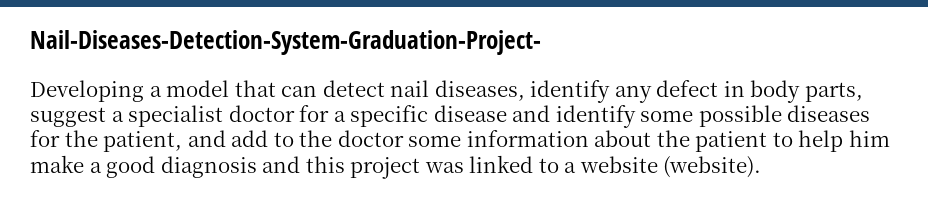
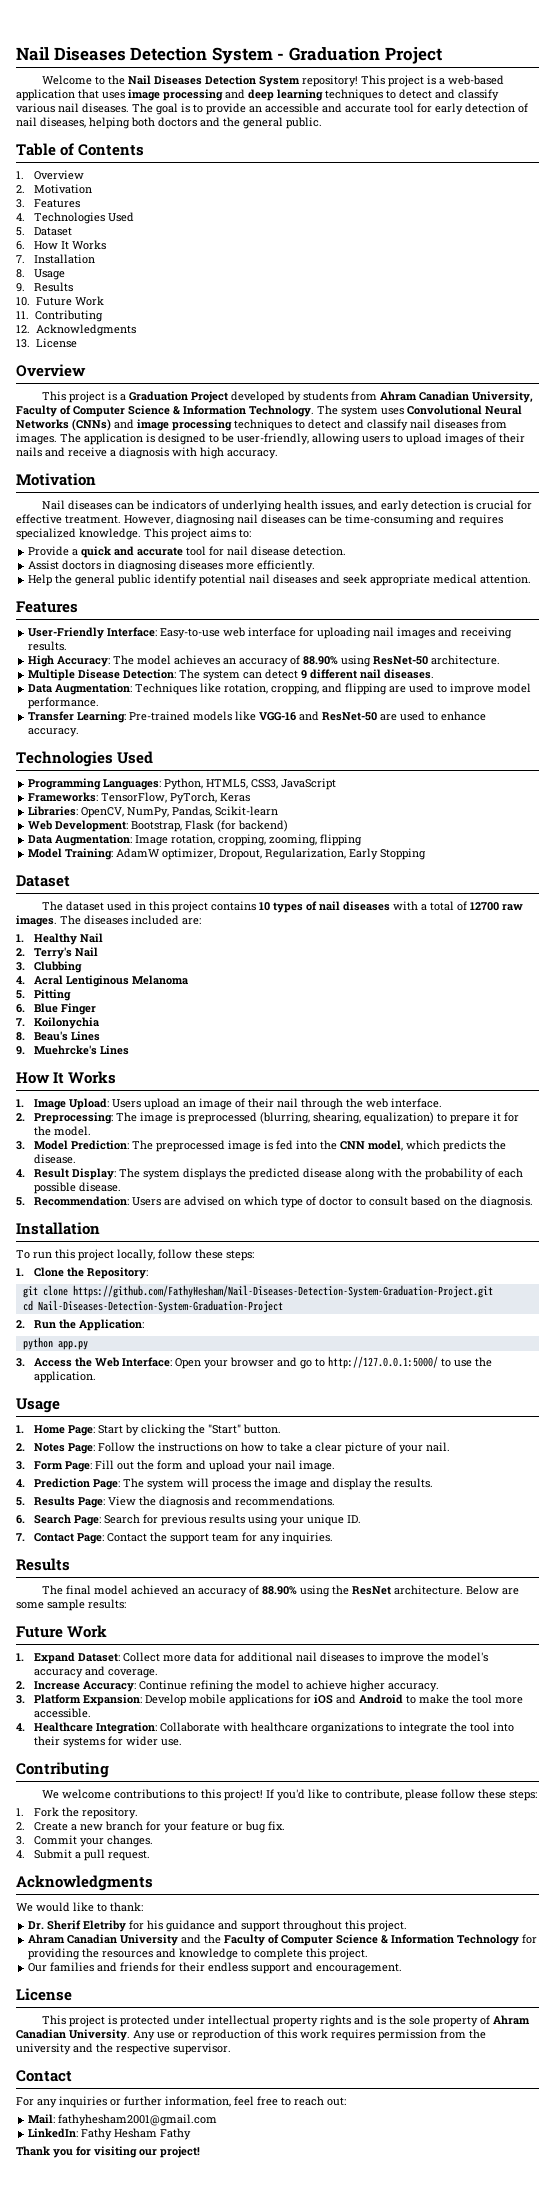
- Nail-Diseases-Detection-System-Graduation-Project-
- Developing a model that can detect nail diseases, identify any defect in body parts, suggest a specialist doctor for a specific disease and identify some possible diseases for the patient, and add to the doctor some information about the patient to help him make a good diagnosis and this project was linked to a website (website).
+ Nail Diseases Detection System - Graduation Project
+ Welcome to the Nail Diseases Detection System repository! This project is a web-based application that uses image processing and deep learning techniques to detect and classify various nail diseases. The goal is to provide an accessible and accurate tool for early detection of nail diseases, helping both doctors and the general public.
+ Table of Contents
+ 1. Overview
+ 2. Motivation
+ 3. Features
+ 4. Technologies Used
+ 5. Dataset
+ 6. How It Works
+ 7. Installation
+ 8. Usage
+ 9. Results
+ 10. Future Work
+ 11. Contributing
+ 12. Acknowledgments
+ 13. License
+ Overview
+ This project is a Graduation Project developed by students from Ahram Canadian University, Faculty of Computer Science & Information Technology. The system uses Convolutional Neural Networks (CNNs) and image processing techniques to detect and classify nail diseases from images. The application is designed to be user-friendly, allowing users to upload images of their nails and receive a diagnosis with high accuracy.
+ Motivation
+ Nail diseases can be indicators of underlying health issues, and early detection is crucial for effective treatment. However, diagnosing nail diseases can be time-consuming and requires specialized knowledge. This project aims to:
+ Provide a quick and accurate tool for nail disease detection.
+ Assist doctors in diagnosing diseases more efficiently.
+ Help the general public identify potential nail diseases and seek appropriate medical attention.
+ Features
+ User-Friendly Interface: Easy-to-use web interface for uploading nail images and receiving results.
+ High Accuracy: The model achieves an accuracy of 88.90% using ResNet-50 architecture.
+ Multiple Disease Detection: The system can detect 9 different nail diseases.
+ Data Augmentation: Techniques like rotation, cropping, and flipping are used to improve model performance.
+ Transfer Learning: Pre-trained models like VGG-16 and ResNet-50 are used to enhance accuracy.
+ Technologies Used
+ Programming Languages: Python, HTML5, CSS3, JavaScript
+ Frameworks: TensorFlow, PyTorch, Keras
+ Libraries: OpenCV, NumPy, Pandas, Scikit-learn
+ Web Development: Bootstrap, Flask (for backend)
+ Data Augmentation: Image rotation, cropping, zooming, flipping
+ Model Training: AdamW optimizer, Dropout, Regularization, Early Stopping
+ Dataset
+ The dataset used in this project contains 10 types of nail diseases with a total of 12700 raw images. The diseases included are:
+ 1. Healthy Nail
+ 2. Terry's Nail
+ 3. Clubbing
+ 4. Acral Lentiginous Melanoma
+ 5. Pitting
+ 6. Blue Finger
+ 7. Koilonychia
+ 8. Beau's Lines
+ 9. Muehrcke's Lines
+ How It Works
+ 1. Image Upload: Users upload an image of their nail through the web interface.
+ 2. Preprocessing: The image is preprocessed (blurring, shearing, equalization) to prepare it for the model.
+ 3. Model Prediction: The preprocessed image is fed into the CNN model, which predicts the disease.
+ 4. Result Display: The system displays the predicted disease along with the probability of each possible disease.
+ 5. Recommendation: Users are advised on which type of doctor to consult based on the diagnosis.
+ Installation
+ To run this project locally, follow these steps:
+ 1. Clone the Repository:
+ git clone https://github.com/FathyHesham/Nail-Diseases-Detection-System-Graduation-Project.git
+ cd Nail-Diseases-Detection-System-Graduation-Project
+ 2. Run the Application:
+ python app.py
+ 3. Access the Web Interface: Open your browser and go to http://127.0.0.1:5000/ to use the application.
+ Usage
+ 1. Home Page: Start by clicking the "Start" button.
+ 2. Notes Page: Follow the instructions on how to take a clear picture of your nail.
+ 3. Form Page: Fill out the form and upload your nail image.
+ 4. Prediction Page: The system will process the image and display the results.
+ 5. Results Page: View the diagnosis and recommendations.
+ 6. Search Page: Search for previous results using your unique ID.
+ 7. Contact Page: Contact the support team for any inquiries.
+ Results
+ The final model achieved an accuracy of 88.90% using the ResNet architecture. Below are some sample results:
+ Future Work
+ 1. Expand Dataset: Collect more data for additional nail diseases to improve the model's accuracy and coverage.
+ 2. Increase Accuracy: Continue refining the model to achieve higher accuracy.
+ 3. Platform Expansion: Develop mobile applications for iOS and Android to make the tool more accessible.
+ 4. Healthcare Integration: Collaborate with healthcare organizations to integrate the tool into their systems for wider use.
+ Contributing
+ We welcome contributions to this project! If you'd like to contribute, please follow these steps:
+ 1. Fork the repository.
+ 2. Create a new branch for your feature or bug fix.
+ 3. Commit your changes.
+ 4. Submit a pull request.
+ Acknowledgments
+ We would like to thank:
+ Dr. Sherif Eletriby for his guidance and support throughout this project.
+ Ahram Canadian University and the Faculty of Computer Science & Information Technology for providing the resources and knowledge to complete this project.
+ Our families and friends for their endless support and encouragement.
+ License
+ This project is protected under intellectual property rights and is the sole property of Ahram Canadian University. Any use or reproduction of this work requires permission from the university and the respective supervisor.
+ Contact
+ For any inquiries or further information, feel free to reach out:
+ Mail: fathyhesham2001@gmail.com
+ LinkedIn: Fathy Hesham Fathy
+ Thank you for visiting our project!

